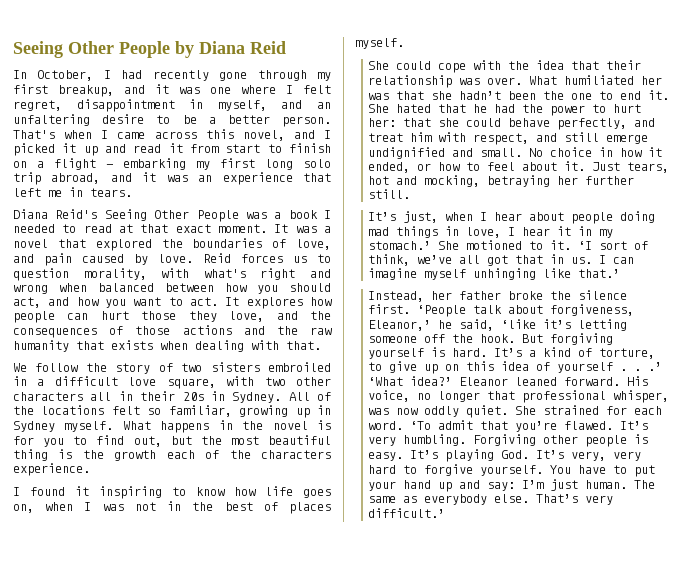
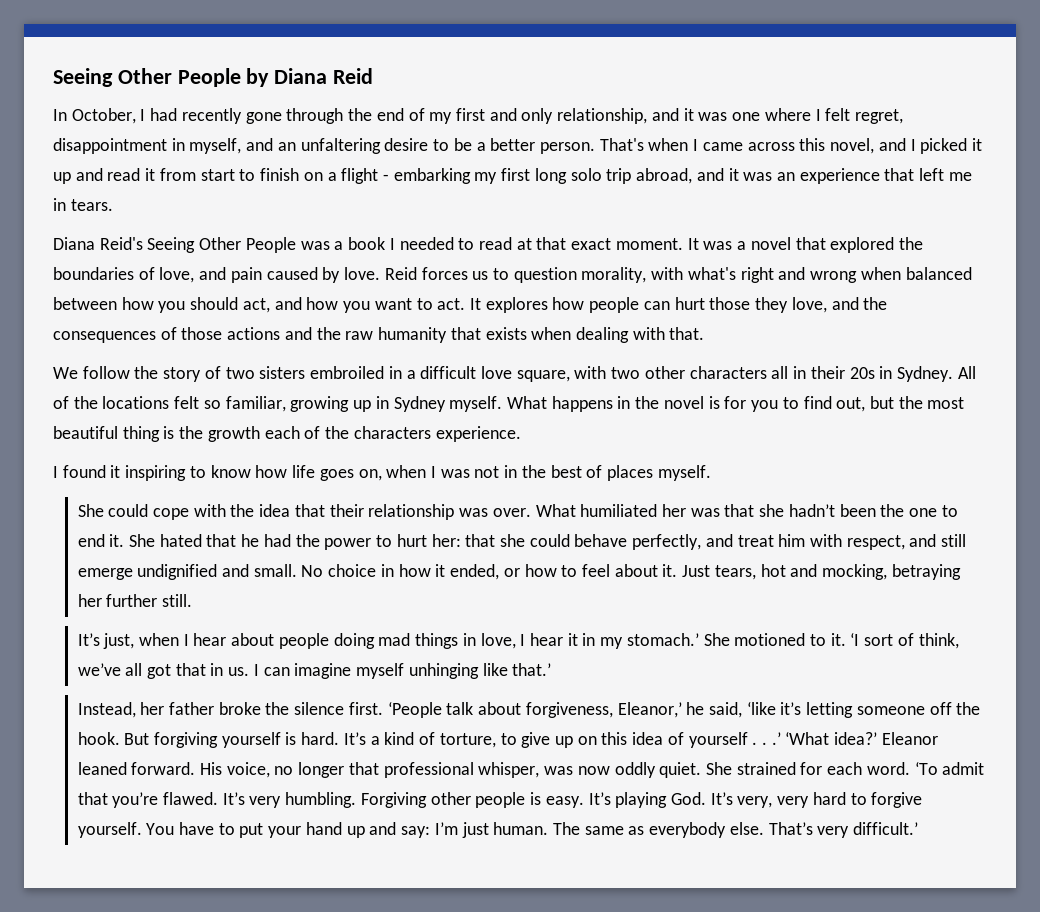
- In October, I had recently gone through my first breakup, and it was one where I felt regret, disappointment in myself, and an unfaltering desire to be a better person.
+ In October, I had recently gone through the end of my first and only relationship, and it was one where I felt regret, disappointment in myself, and an unfaltering desire to be a better person.

